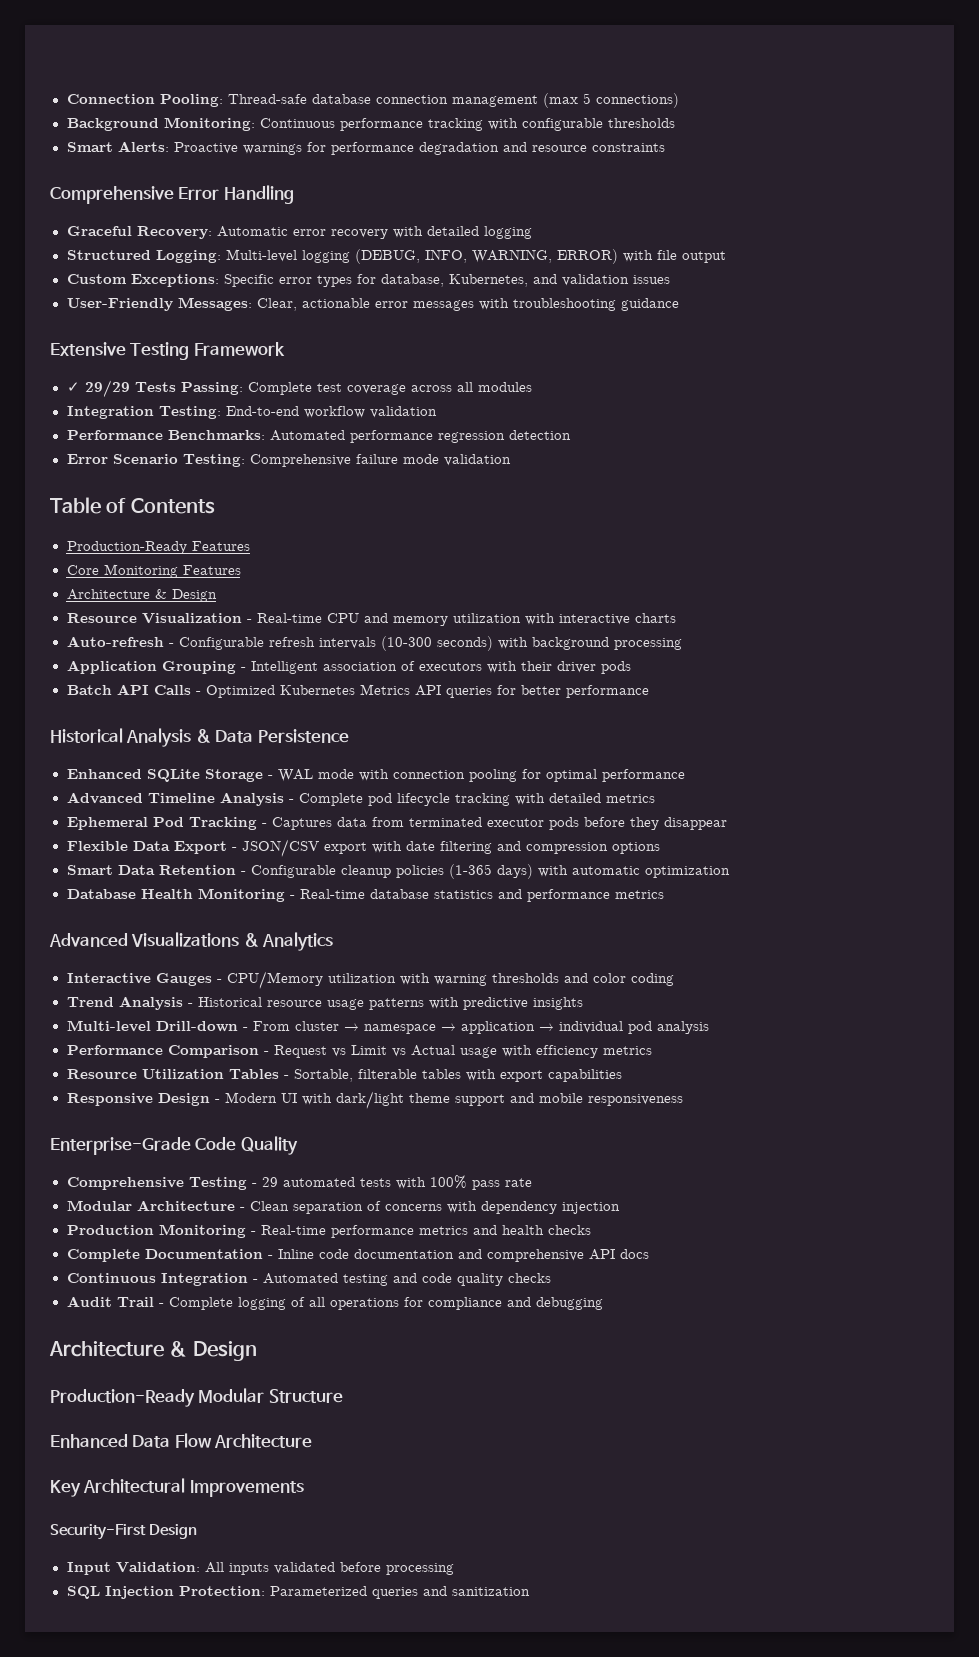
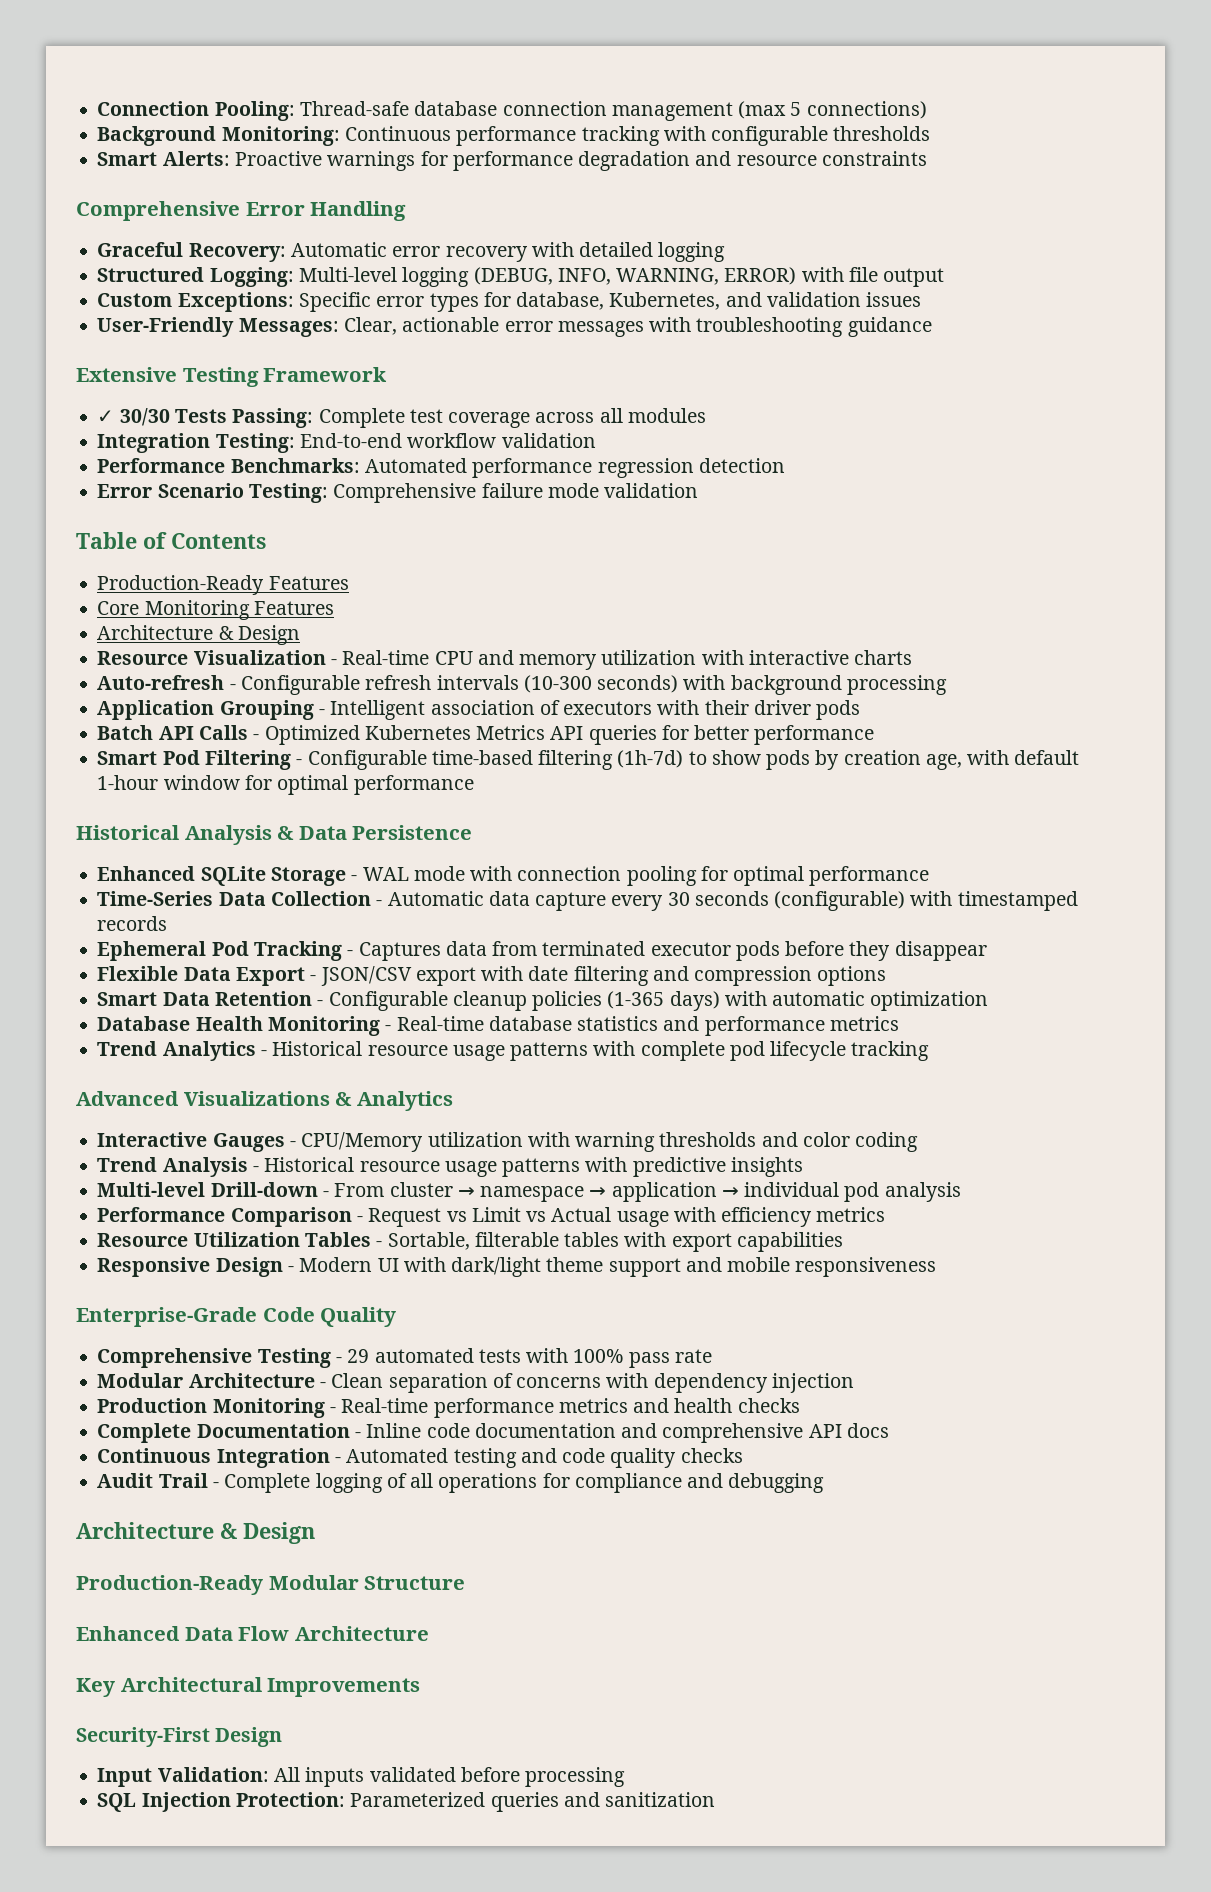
- ✓ 29/29 Tests Passing: Complete test coverage across all modules
+ ✓ 30/30 Tests Passing: Complete test coverage across all modules
+ Smart Pod Filtering - Configurable time-based filtering (1h-7d) to show pods by creation age, with default 1-hour window for optimal performance
- Advanced Timeline Analysis - Complete pod lifecycle tracking with detailed metrics
+ Time-Series Data Collection - Automatic data capture every 30 seconds (configurable) with timestamped records
+ Trend Analytics - Historical resource usage patterns with complete pod lifecycle tracking

